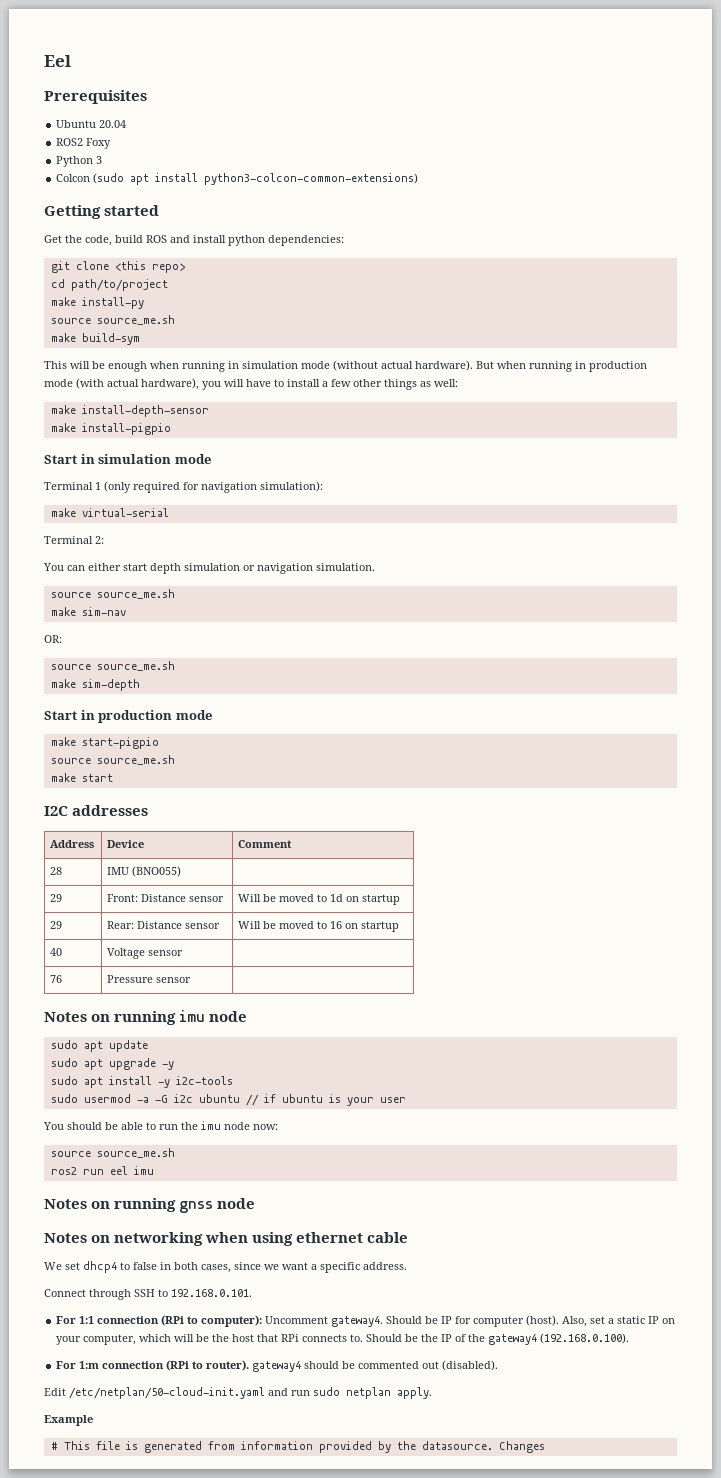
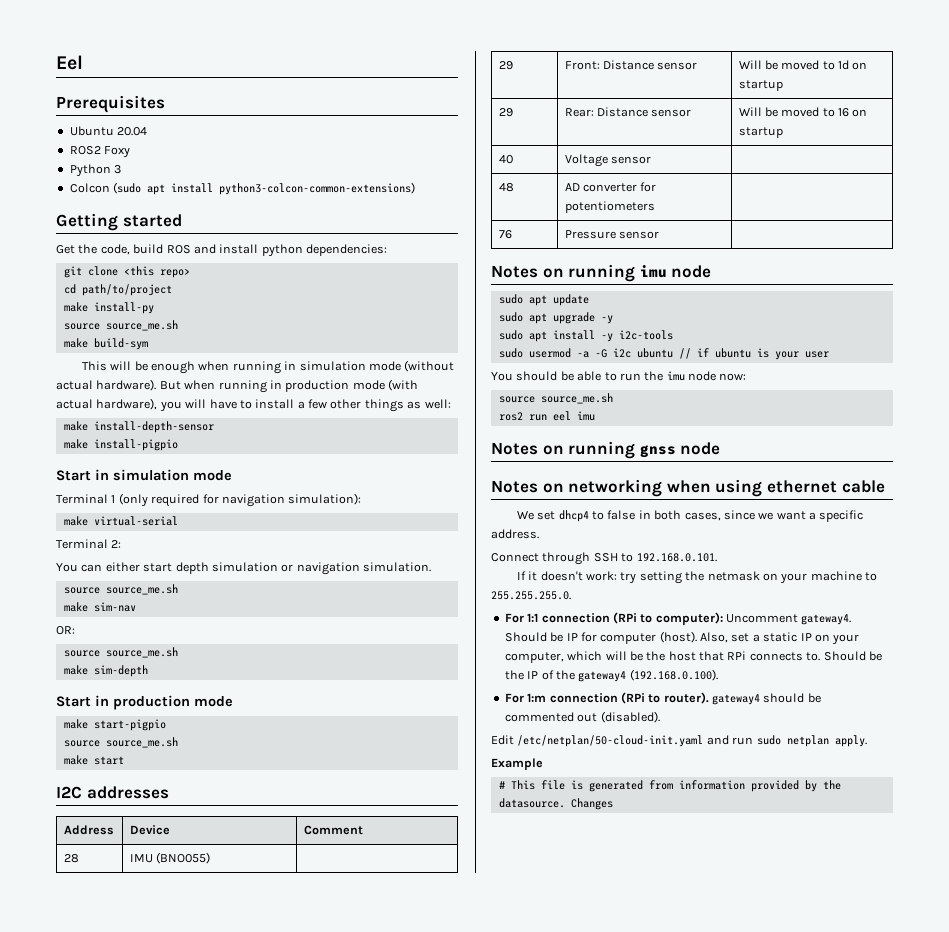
+ 48 | AD converter for potentiometers |
+ If it doesn't work: try setting the netmask on your machine to 255.255.255.0.

